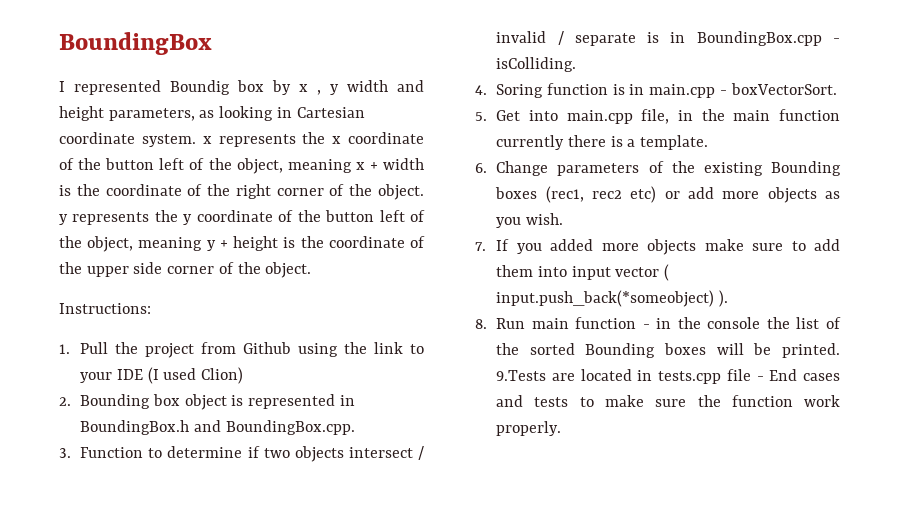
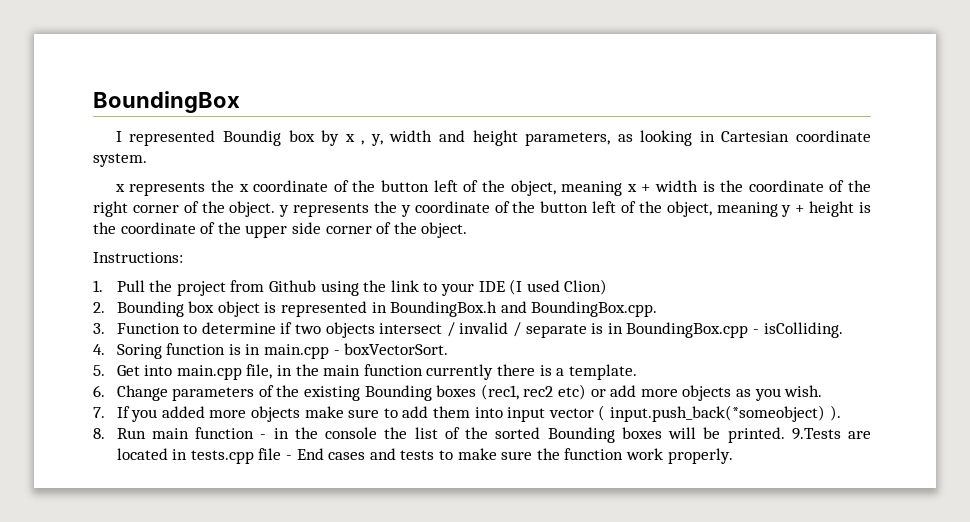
- I represented Boundig box by x , y width and height parameters, as looking in Cartesian coordinate system. x represents the x coordinate of the button left of the object, meaning x + width is the coordinate of the right corner of the object. y represents the y coordinate of the button left of the object, meaning y + height is the coordinate of the upper side corner of the object.
+ I represented Boundig box by x , y, width and height parameters, as looking in Cartesian coordinate system.
+ x represents the x coordinate of the button left of the object, meaning x + width is the coordinate of the right corner of the object. y represents the y coordinate of the button left of the object, meaning y + height is the coordinate of the upper side corner of the object.

